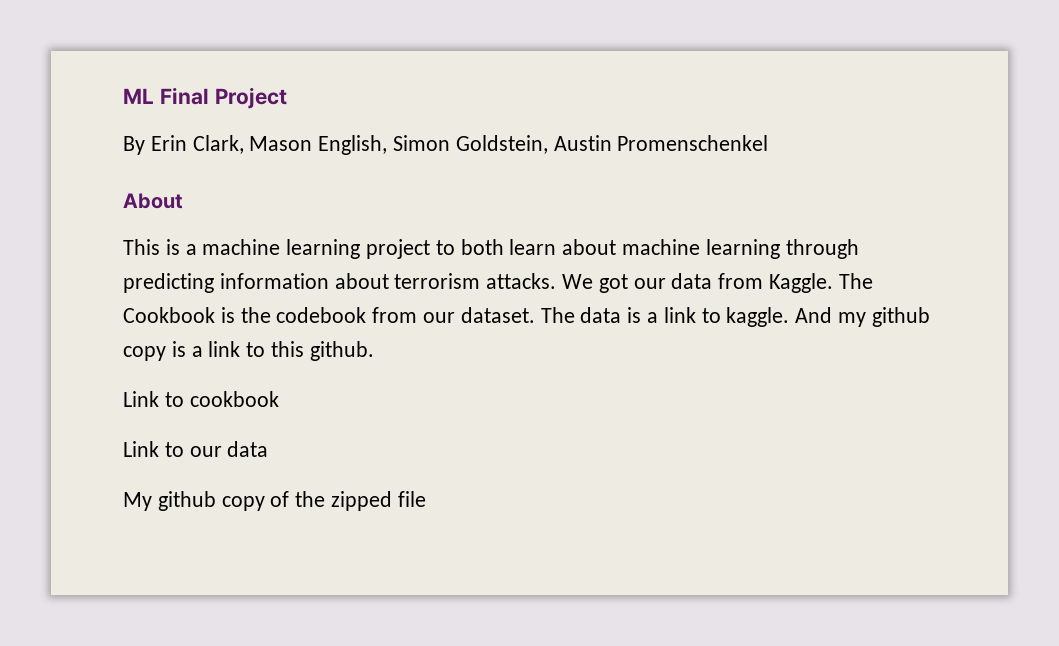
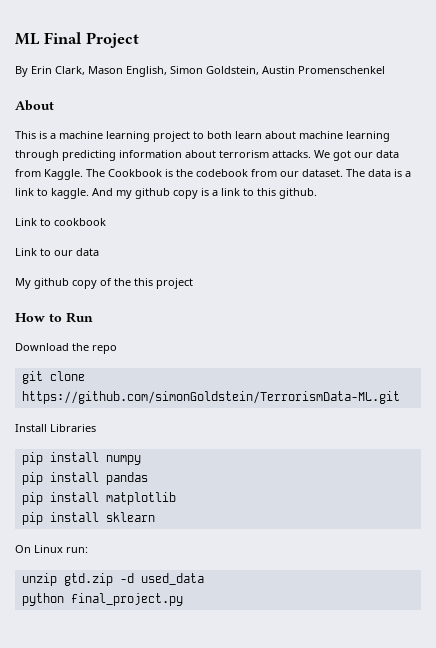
- My github copy of the zipped file
+ My github copy of the this project
+ How to Run
+ Download the repo
+ git clone https://github.com/simonGoldstein/TerrorismData-ML.git
+ Install Libraries
+ pip install numpy
+ pip install pandas
+ pip install matplotlib
+ pip install sklearn
+ On Linux run:
+ unzip gtd.zip -d used_data
+ python final_project.py

